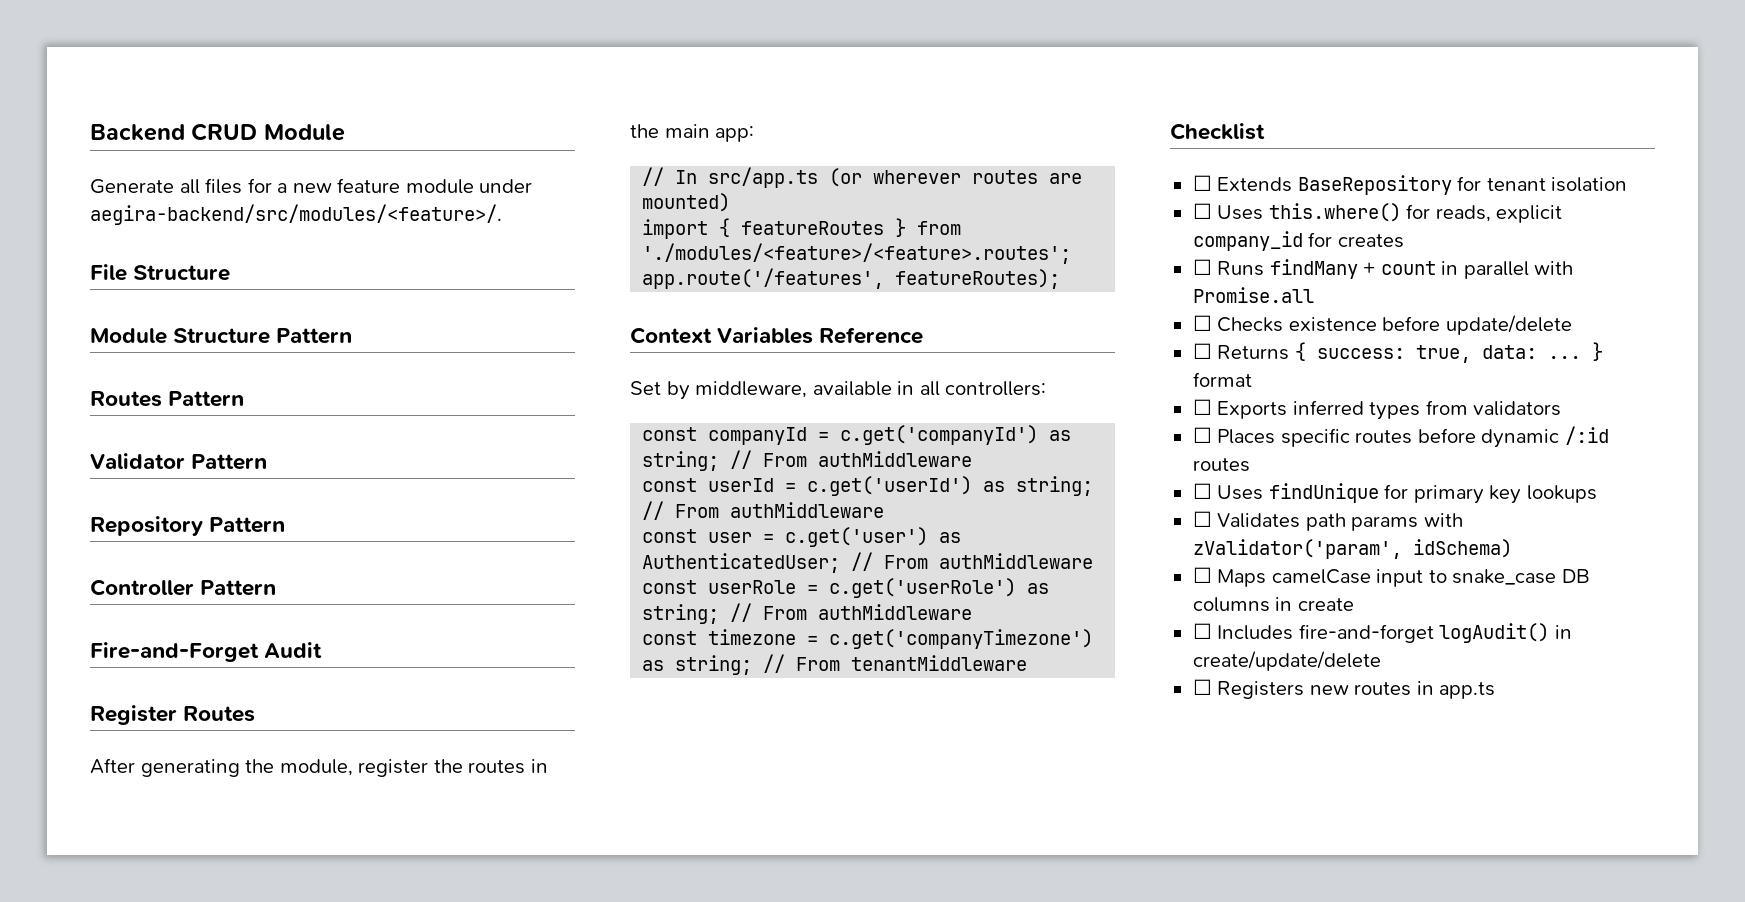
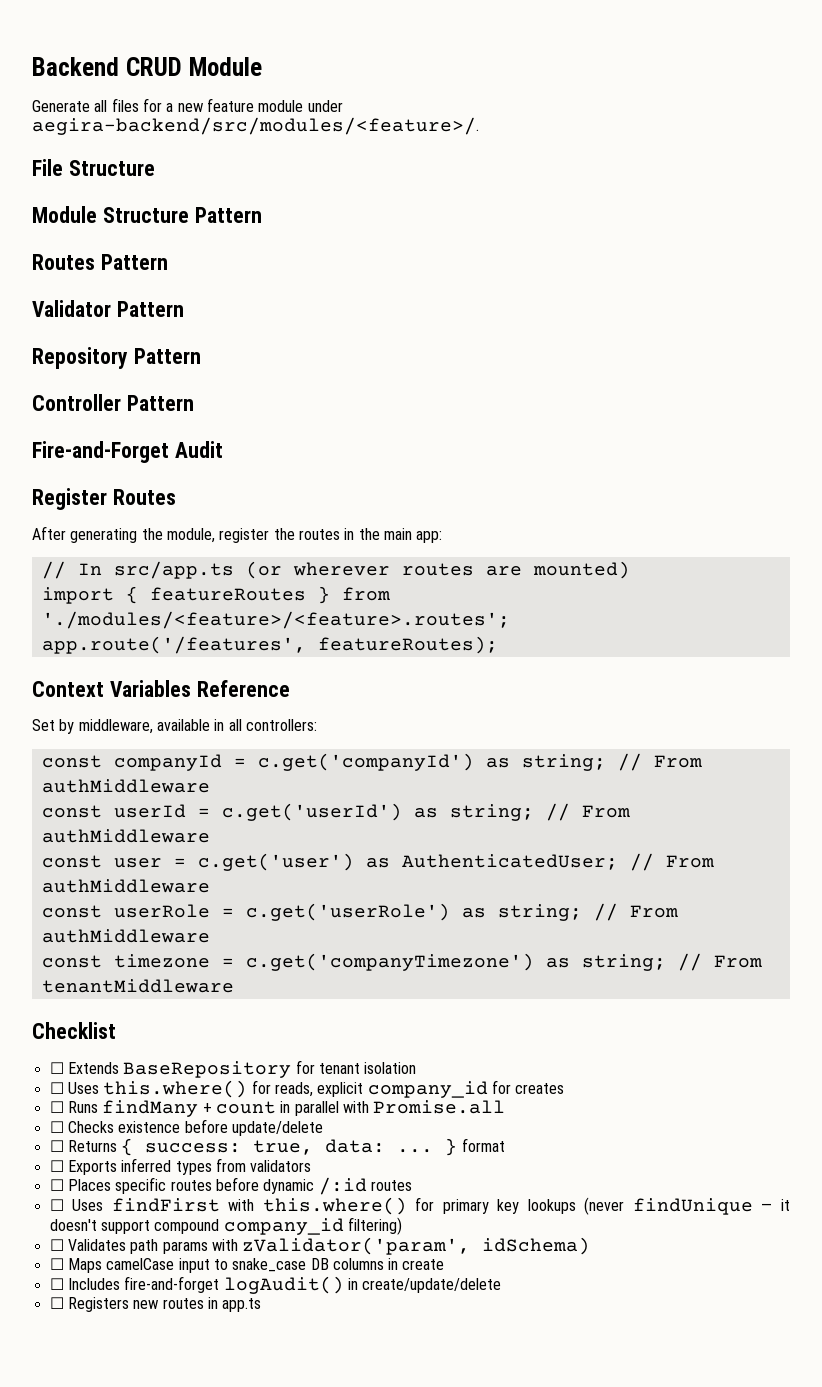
- ☐ Uses findUnique for primary key lookups
+ ☐ Uses findFirst with this.where() for primary key lookups (never findUnique — it doesn't support compound company_id filtering)

